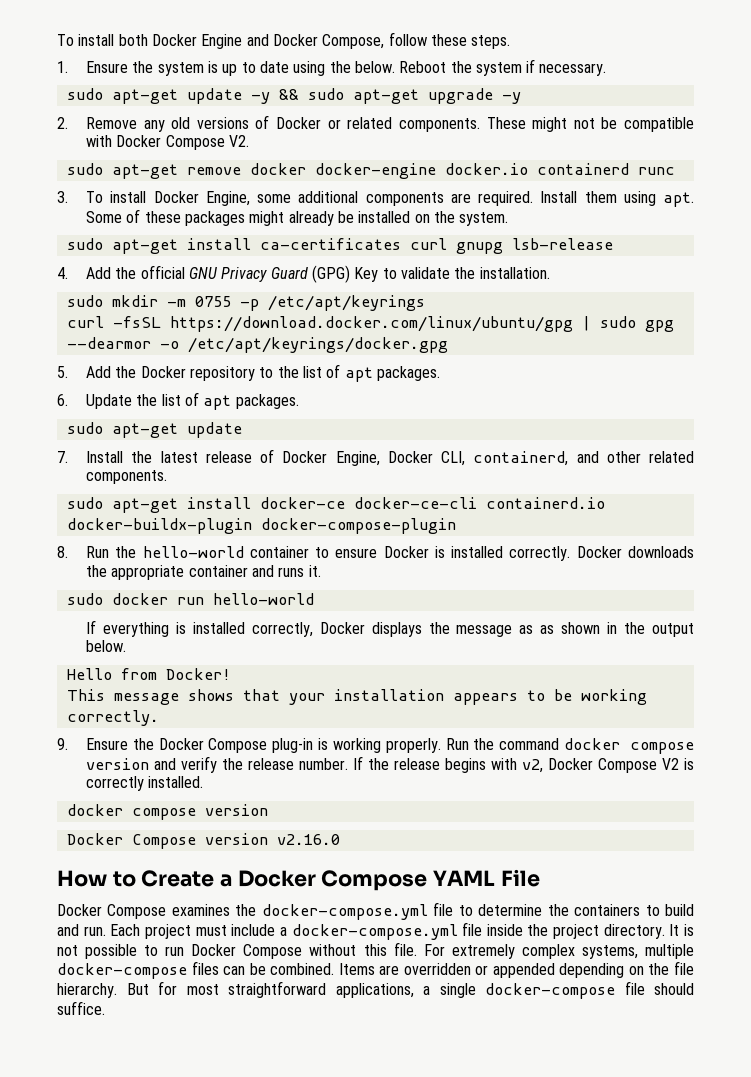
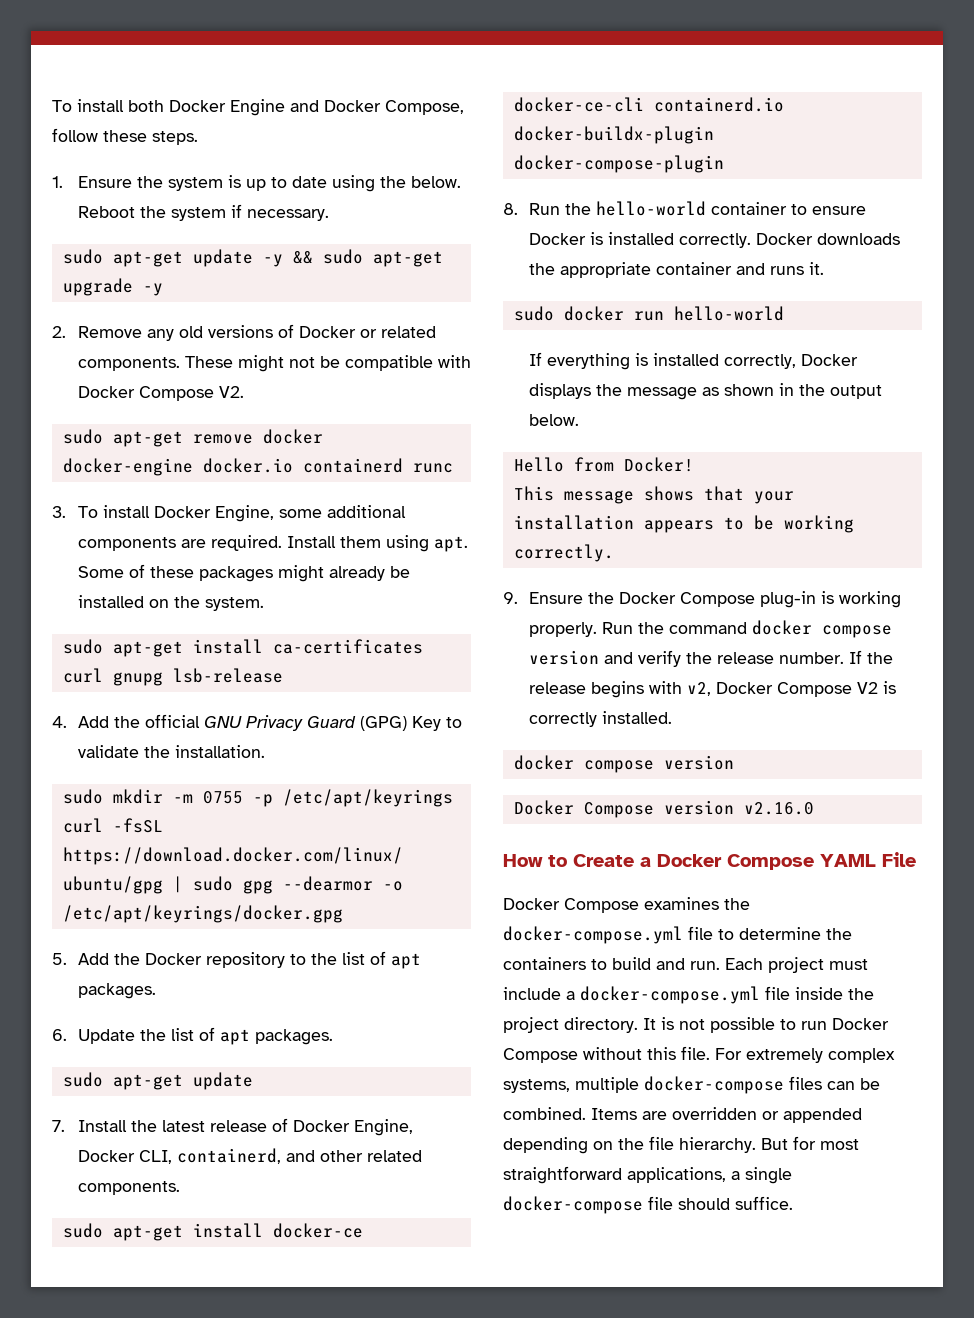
- If everything is installed correctly, Docker displays the message as as shown in the output below.
+ If everything is installed correctly, Docker displays the message as shown in the output below.

